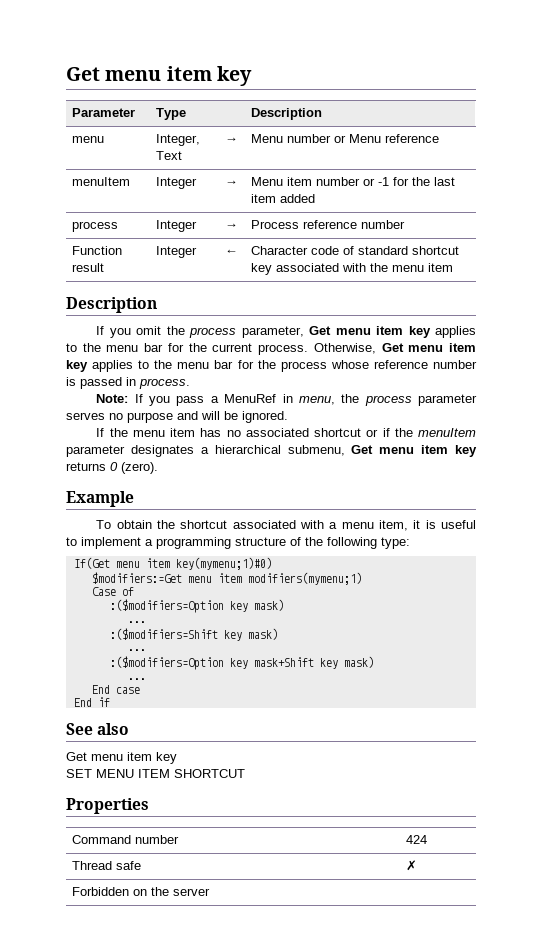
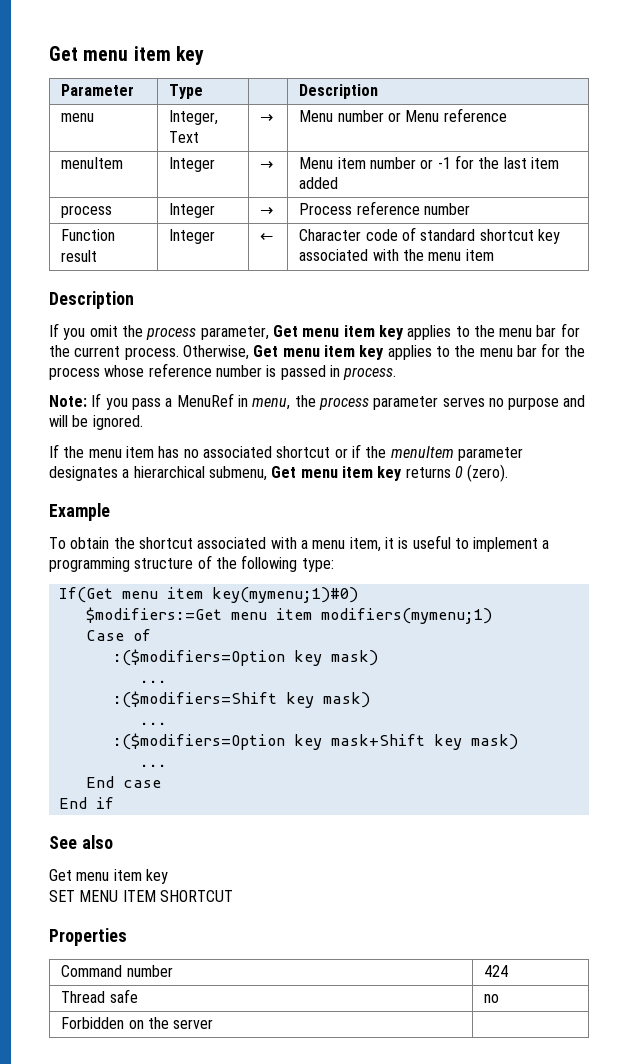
- Thread safe | ✗
+ Thread safe | no

